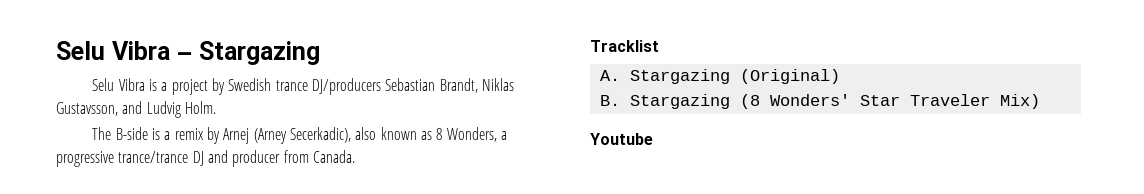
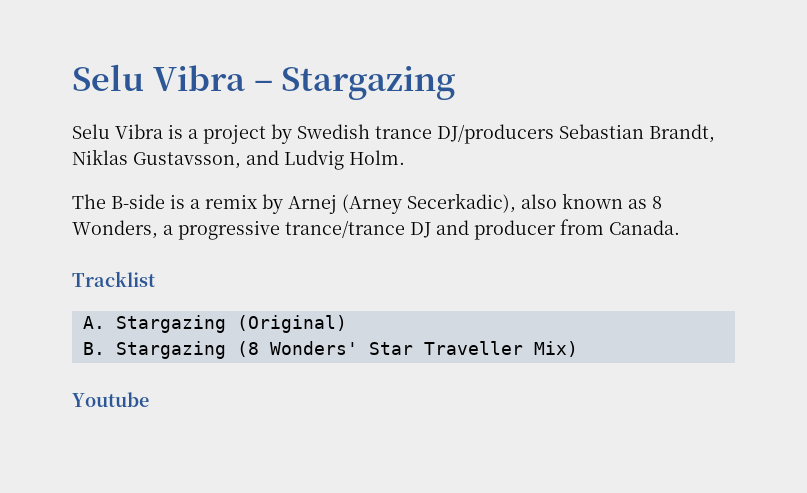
- B. Stargazing (8 Wonders' Star Traveler Mix)
+ B. Stargazing (8 Wonders' Star Traveller Mix)

